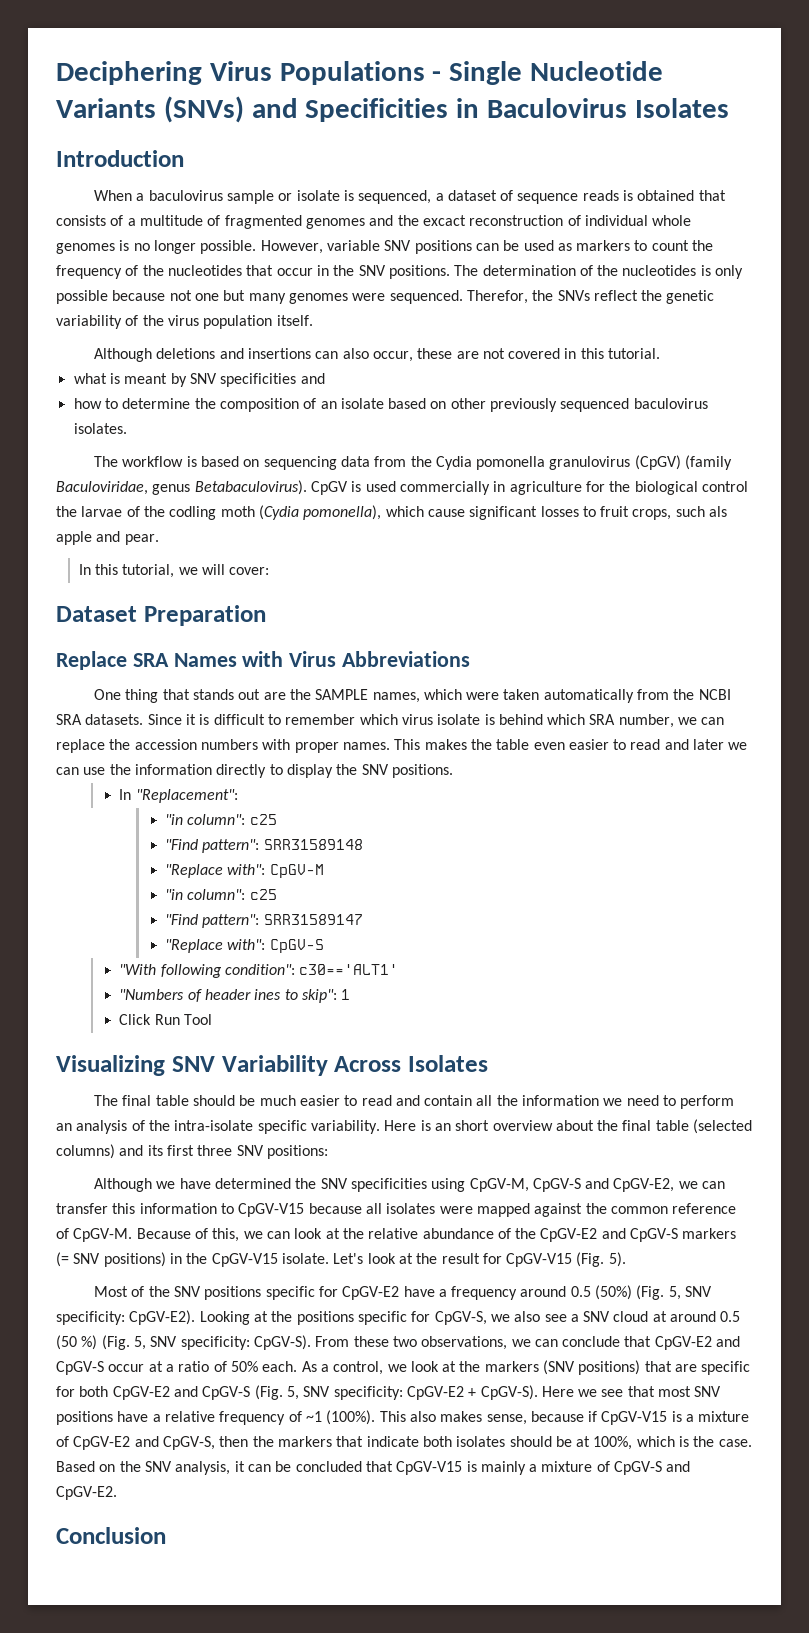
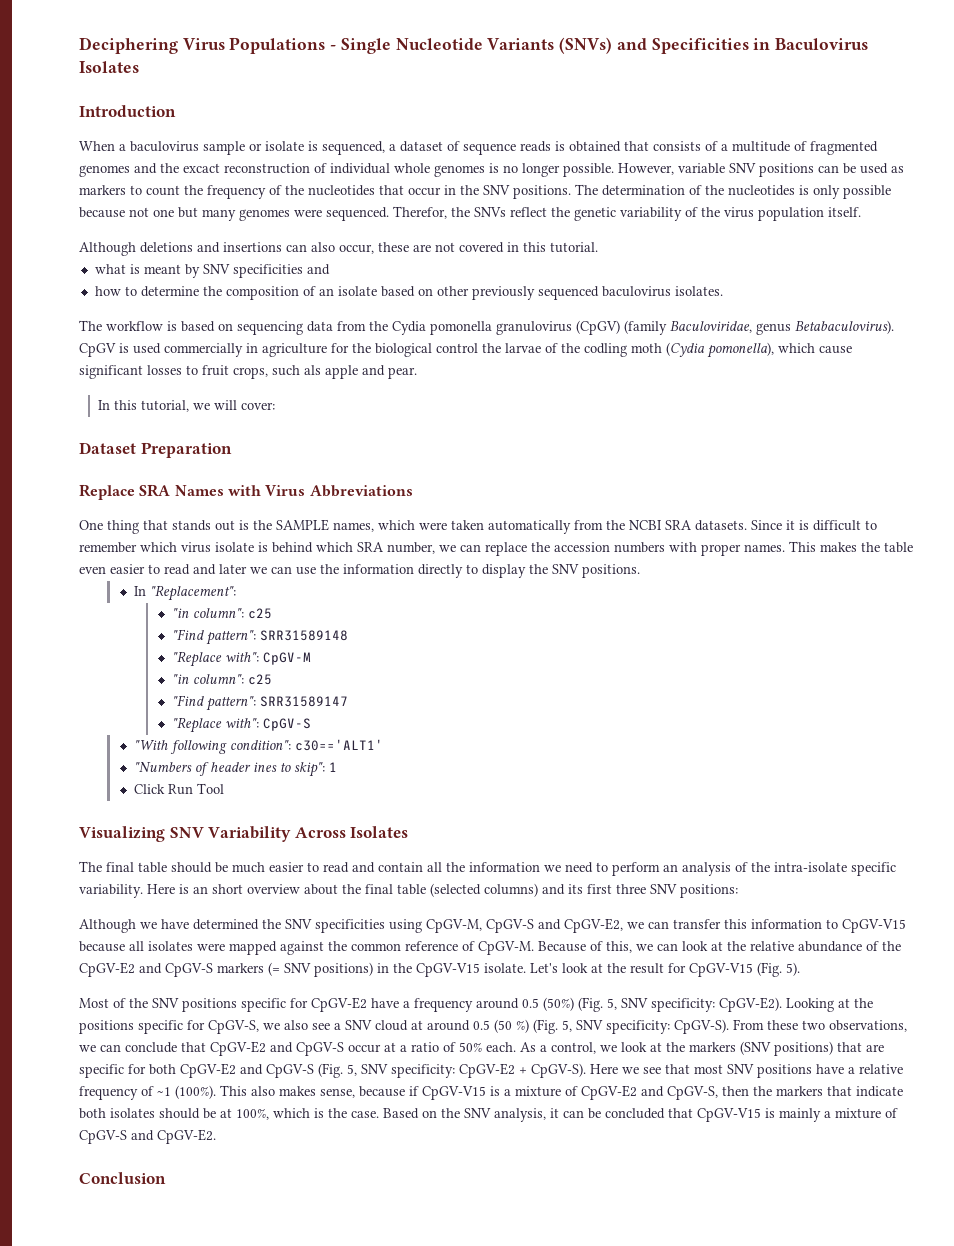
- One thing that stands out are the SAMPLE names, which were taken automatically from the NCBI SRA datasets.
+ One thing that stands out is the SAMPLE names, which were taken automatically from the NCBI SRA datasets.

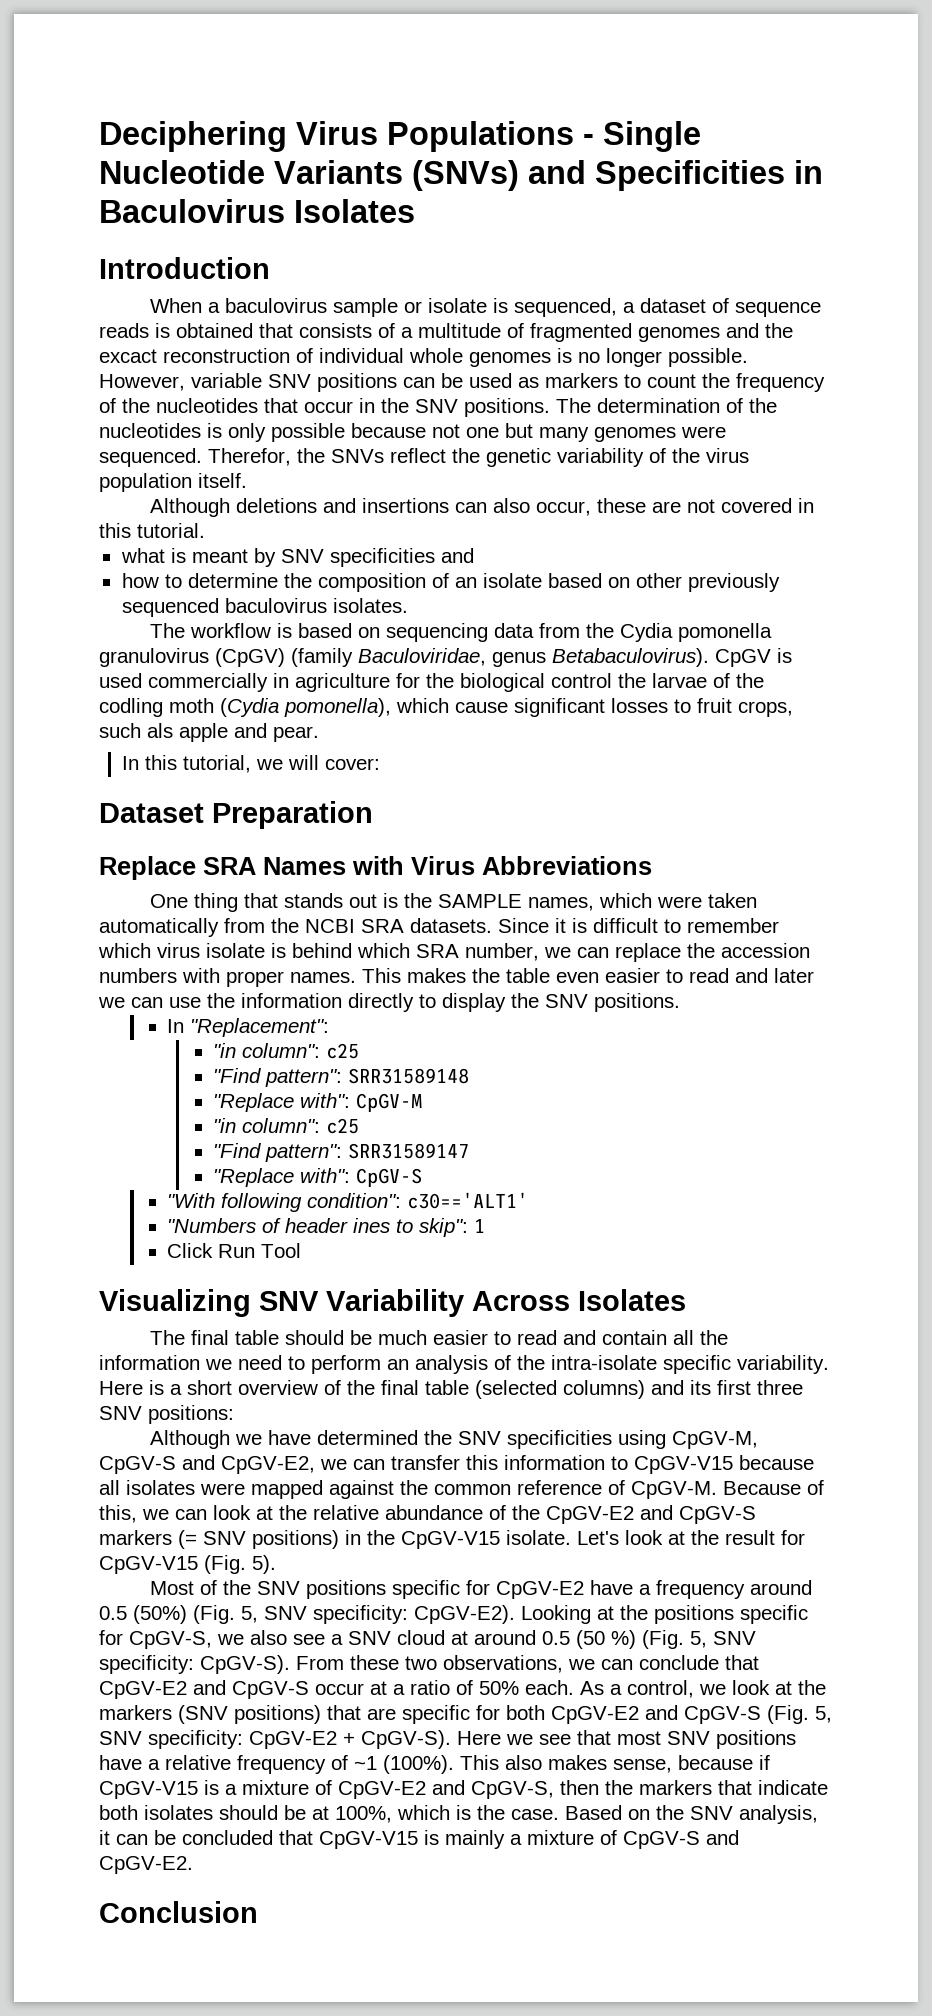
- Here is an short overview about the final table (selected columns) and its first three SNV positions:
+ Here is a short overview of the final table (selected columns) and its first three SNV positions:

